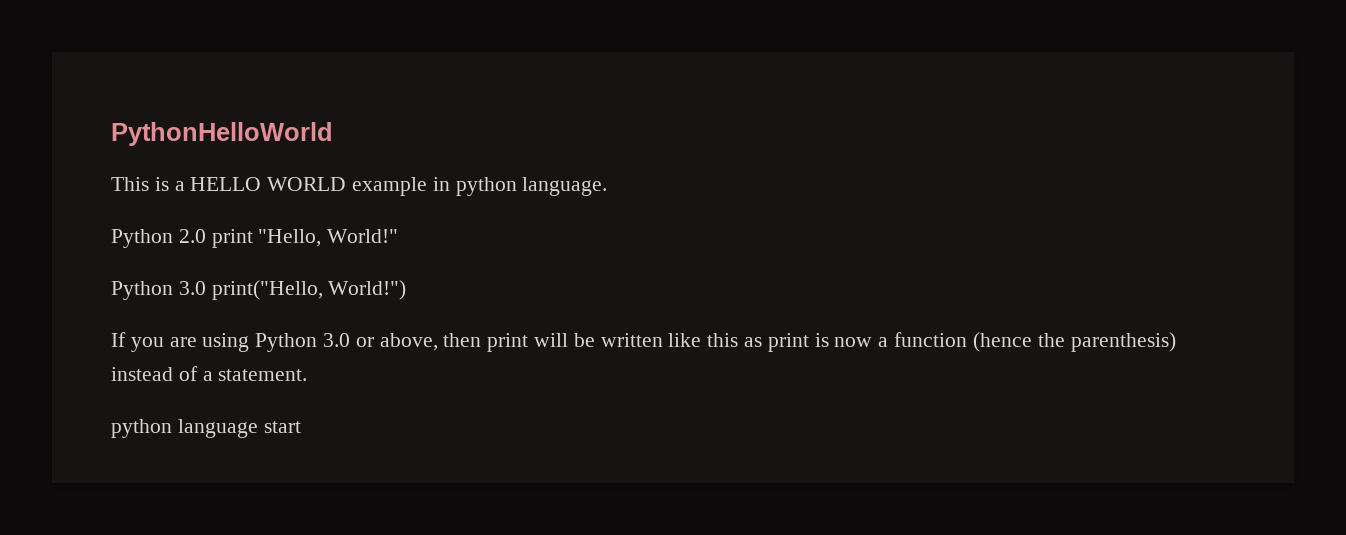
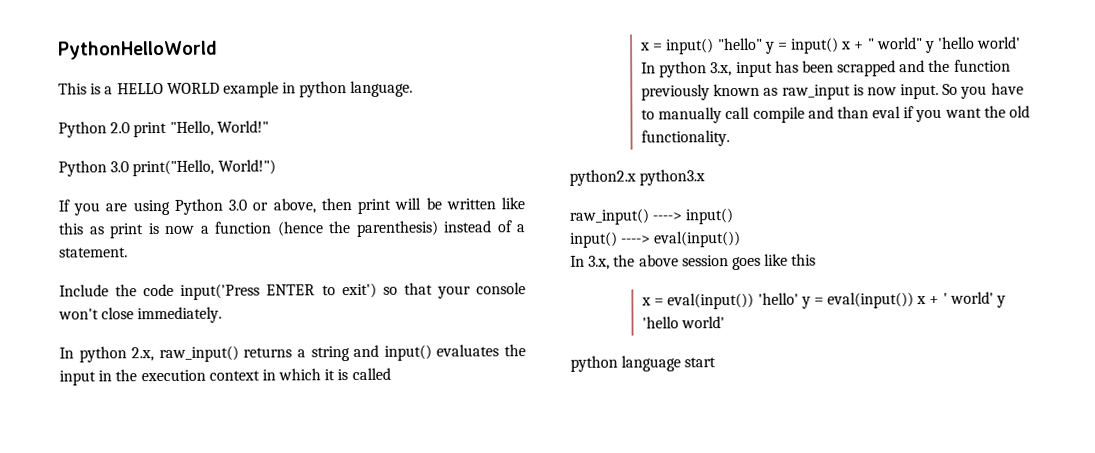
+ Include the code input('Press ENTER to exit') so that your console won't close immediately.
+ In python 2.x, raw_input() returns a string and input() evaluates the input in the execution context in which it is called
+ x = input() "hello" y = input() x + " world" y 'hello world' In python 3.x, input has been scrapped and the function previously known as raw_input is now input. So you have to manually call compile and than eval if you want the old functionality.
+ python2.x python3.x
+ raw_input() ----> input()
+ input() ----> eval(input())
+ In 3.x, the above session goes like this
+ x = eval(input()) 'hello' y = eval(input()) x + ' world' y 'hello world'

